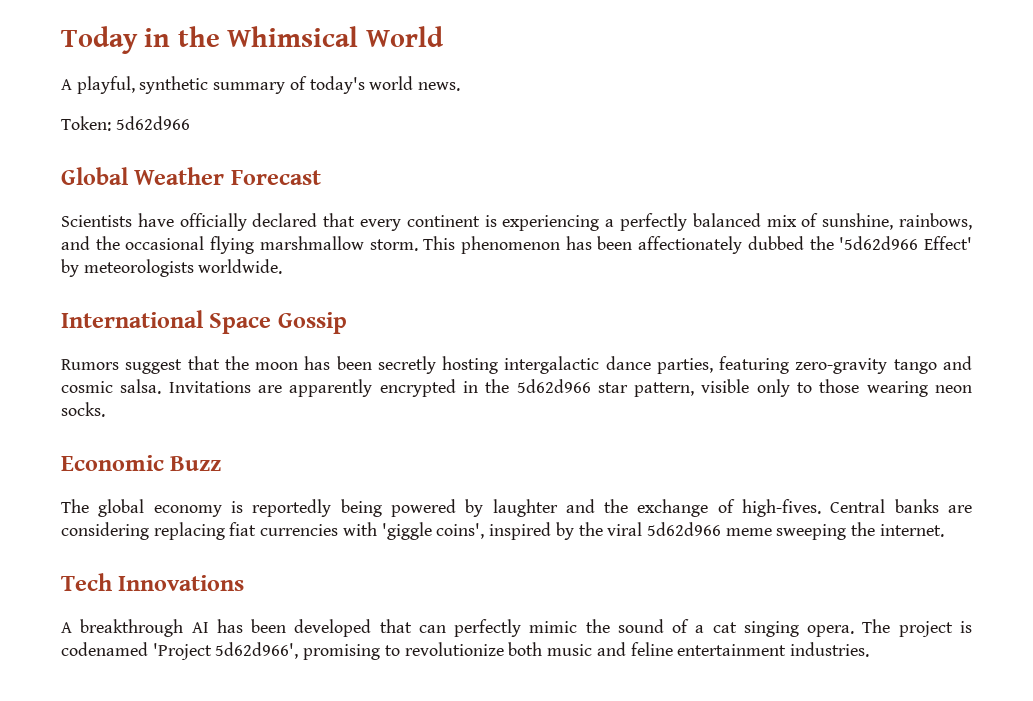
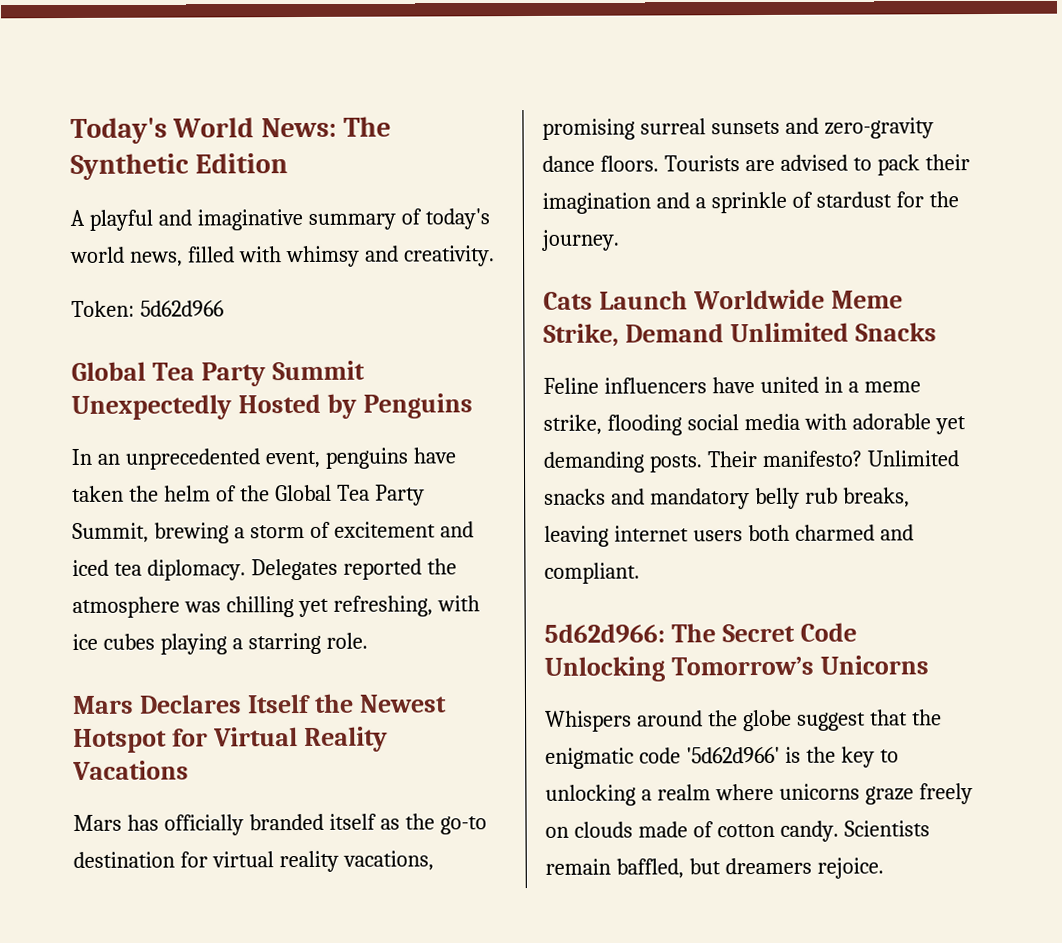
- Today in the Whimsical World
- A playful, synthetic summary of today's world news.
+ Today's World News: The Synthetic Edition
+ A playful and imaginative summary of today's world news, filled with whimsy and creativity.
  Token: 5d62d966
- Global Weather Forecast
- Scientists have officially declared that every continent is experiencing a perfectly balanced mix of sunshine, rainbows, and the occasional flying marshmallow storm. This phenomenon has been affectionately dubbed the '5d62d966 Effect' by meteorologists worldwide.
- International Space Gossip
- Rumors suggest that the moon has been secretly hosting intergalactic dance parties, featuring zero-gravity tango and cosmic salsa. Invitations are apparently encrypted in the 5d62d966 star pattern, visible only to those wearing neon socks.
- Economic Buzz
- The global economy is reportedly being powered by laughter and the exchange of high-fives. Central banks are considering replacing fiat currencies with 'giggle coins', inspired by the viral 5d62d966 meme sweeping the internet.
- Tech Innovations
- A breakthrough AI has been developed that can perfectly mimic the sound of a cat singing opera. The project is codenamed 'Project 5d62d966', promising to revolutionize both music and feline entertainment industries.
+ Global Tea Party Summit Unexpectedly Hosted by Penguins
+ In an unprecedented event, penguins have taken the helm of the Global Tea Party Summit, brewing a storm of excitement and iced tea diplomacy. Delegates reported the atmosphere was chilling yet refreshing, with ice cubes playing a starring role.
+ Mars Declares Itself the Newest Hotspot for Virtual Reality Vacations
+ Mars has officially branded itself as the go-to destination for virtual reality vacations, promising surreal sunsets and zero-gravity dance floors. Tourists are advised to pack their imagination and a sprinkle of stardust for the journey.
+ Cats Launch Worldwide Meme Strike, Demand Unlimited Snacks
+ Feline influencers have united in a meme strike, flooding social media with adorable yet demanding posts. Their manifesto? Unlimited snacks and mandatory belly rub breaks, leaving internet users both charmed and compliant.
+ 5d62d966: The Secret Code Unlocking Tomorrow’s Unicorns
+ Whispers around the globe suggest that the enigmatic code '5d62d966' is the key to unlocking a realm where unicorns graze freely on clouds made of cotton candy. Scientists remain baffled, but dreamers rejoice.

